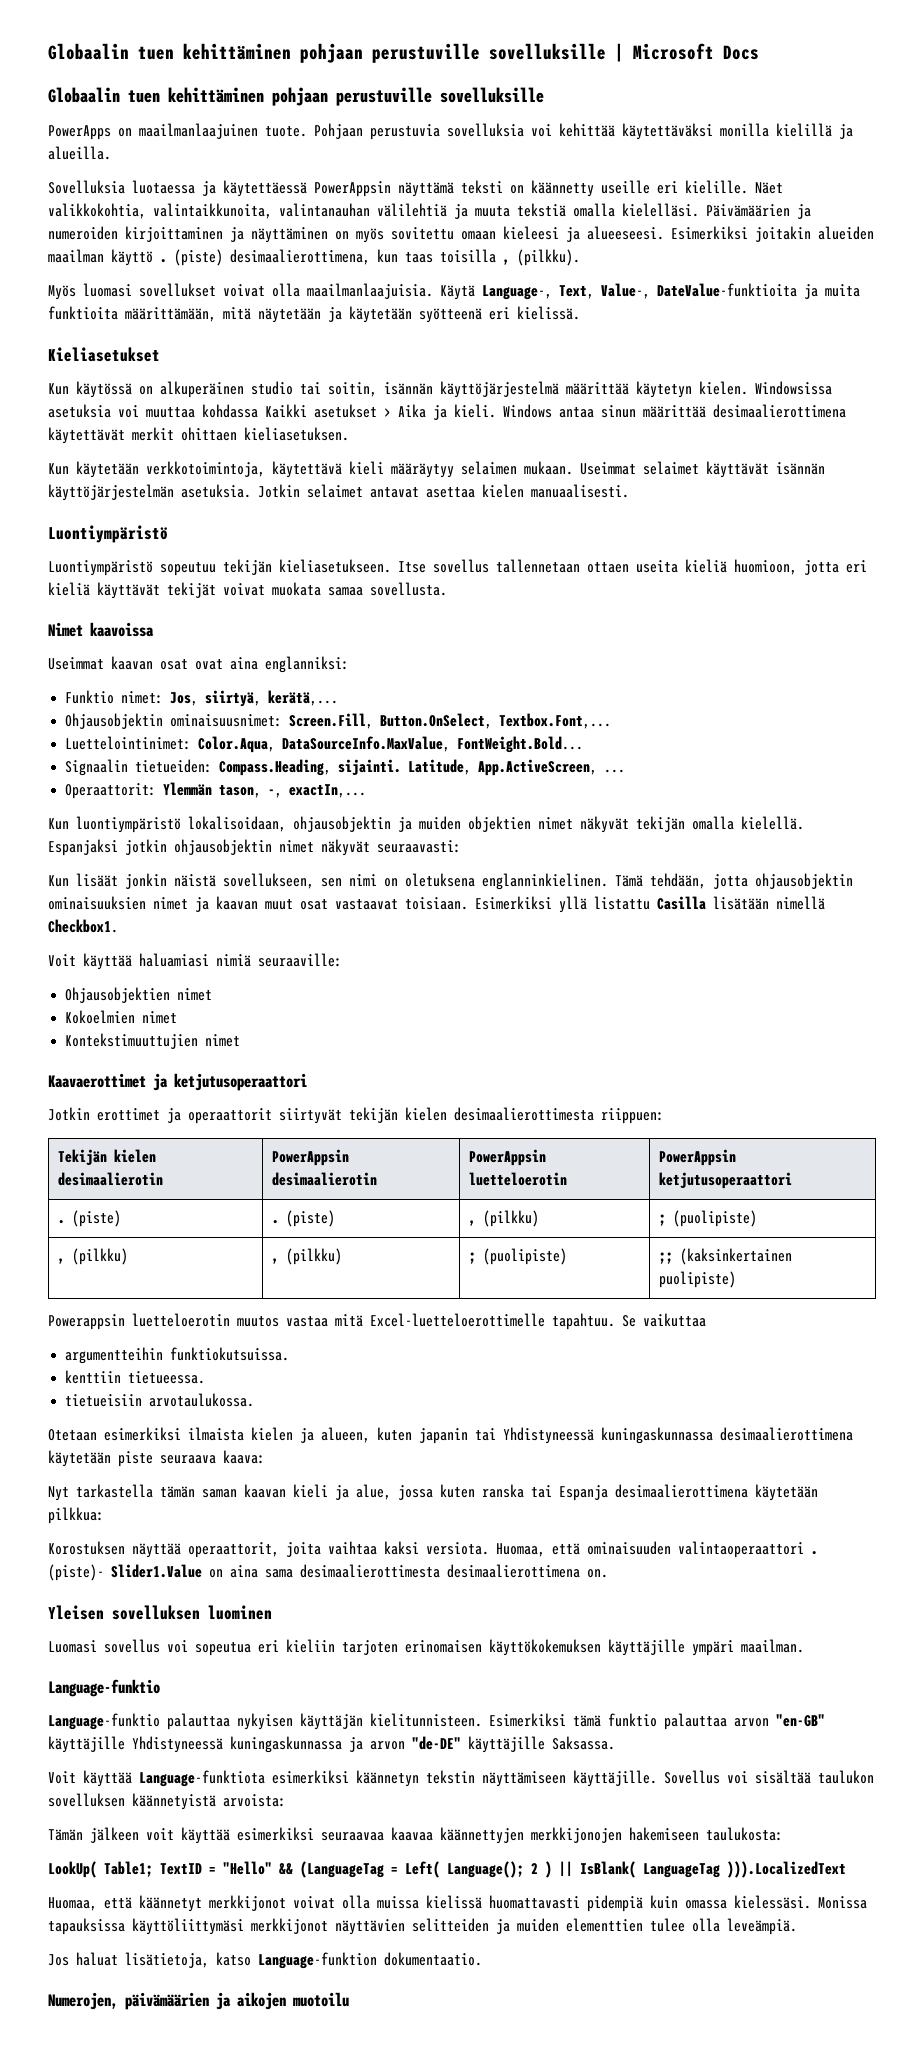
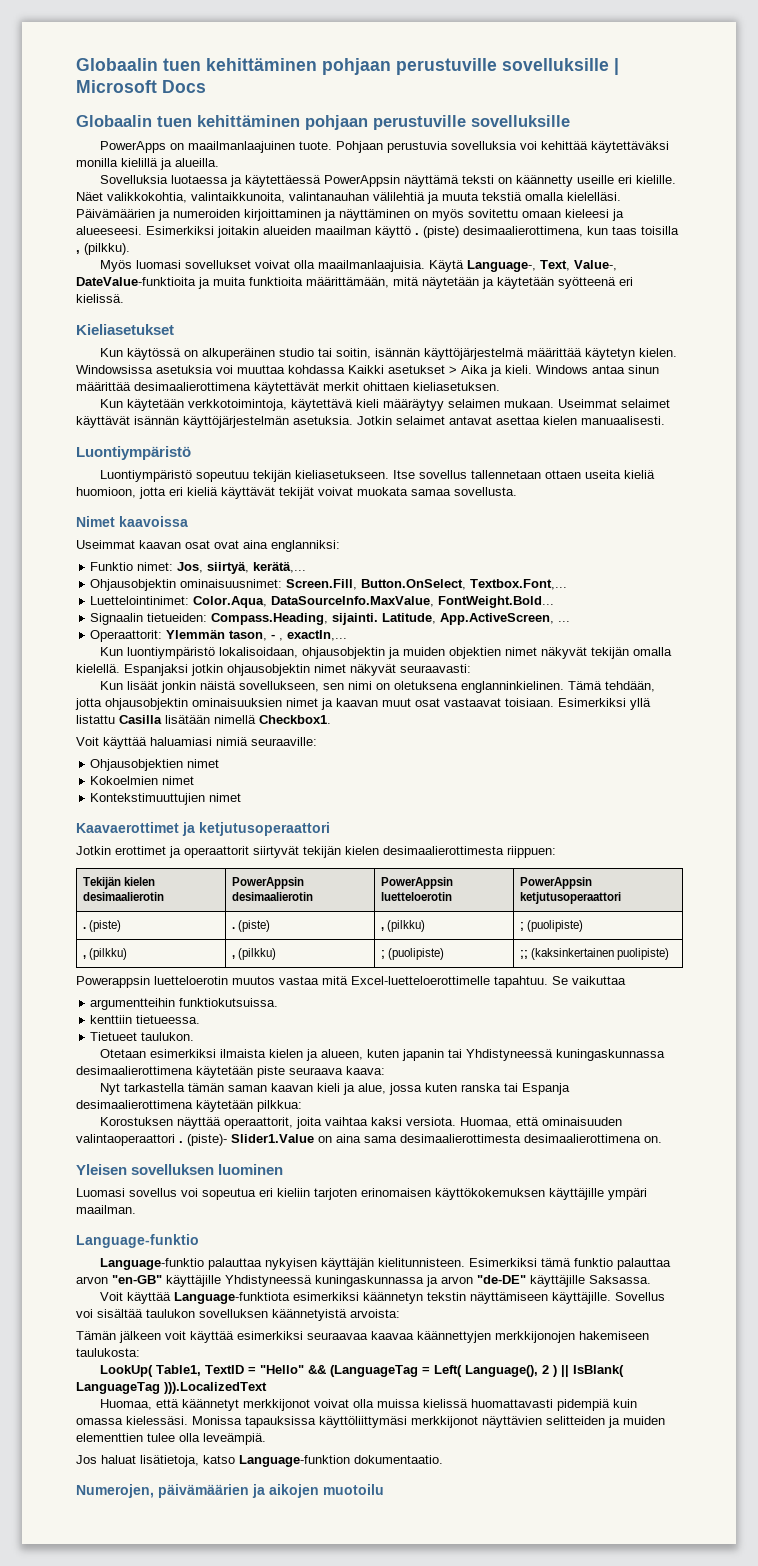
- Operaattorit: Ylemmän tason, -, exactIn,...
+ Operaattorit: Ylemmän tason, - , exactIn,...
- tietueisiin arvotaulukossa.
+ Tietueet taulukon.
- LookUp( Table1; TextID = "Hello" && (LanguageTag = Left( Language(); 2 ) || IsBlank( LanguageTag ))).LocalizedText
+ LookUp( Table1, TextID = "Hello" && (LanguageTag = Left( Language(), 2 ) || IsBlank( LanguageTag ))).LocalizedText

